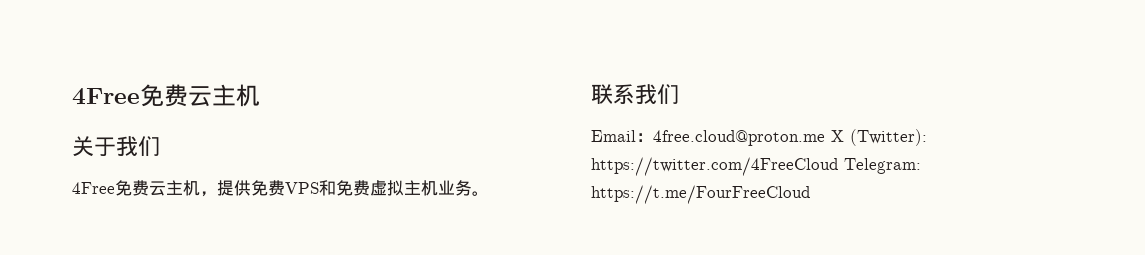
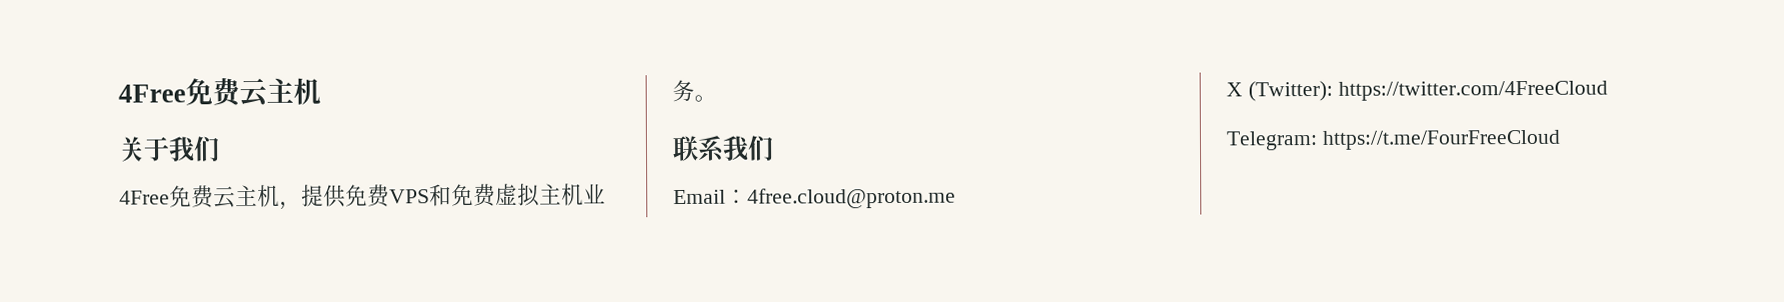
- Email：4free.cloud@proton.me X (Twitter): https://twitter.com/4FreeCloud Telegram: https://t.me/FourFreeCloud
+ Email：4free.cloud@proton.me
+ X (Twitter): https://twitter.com/4FreeCloud
+ Telegram: https://t.me/FourFreeCloud

